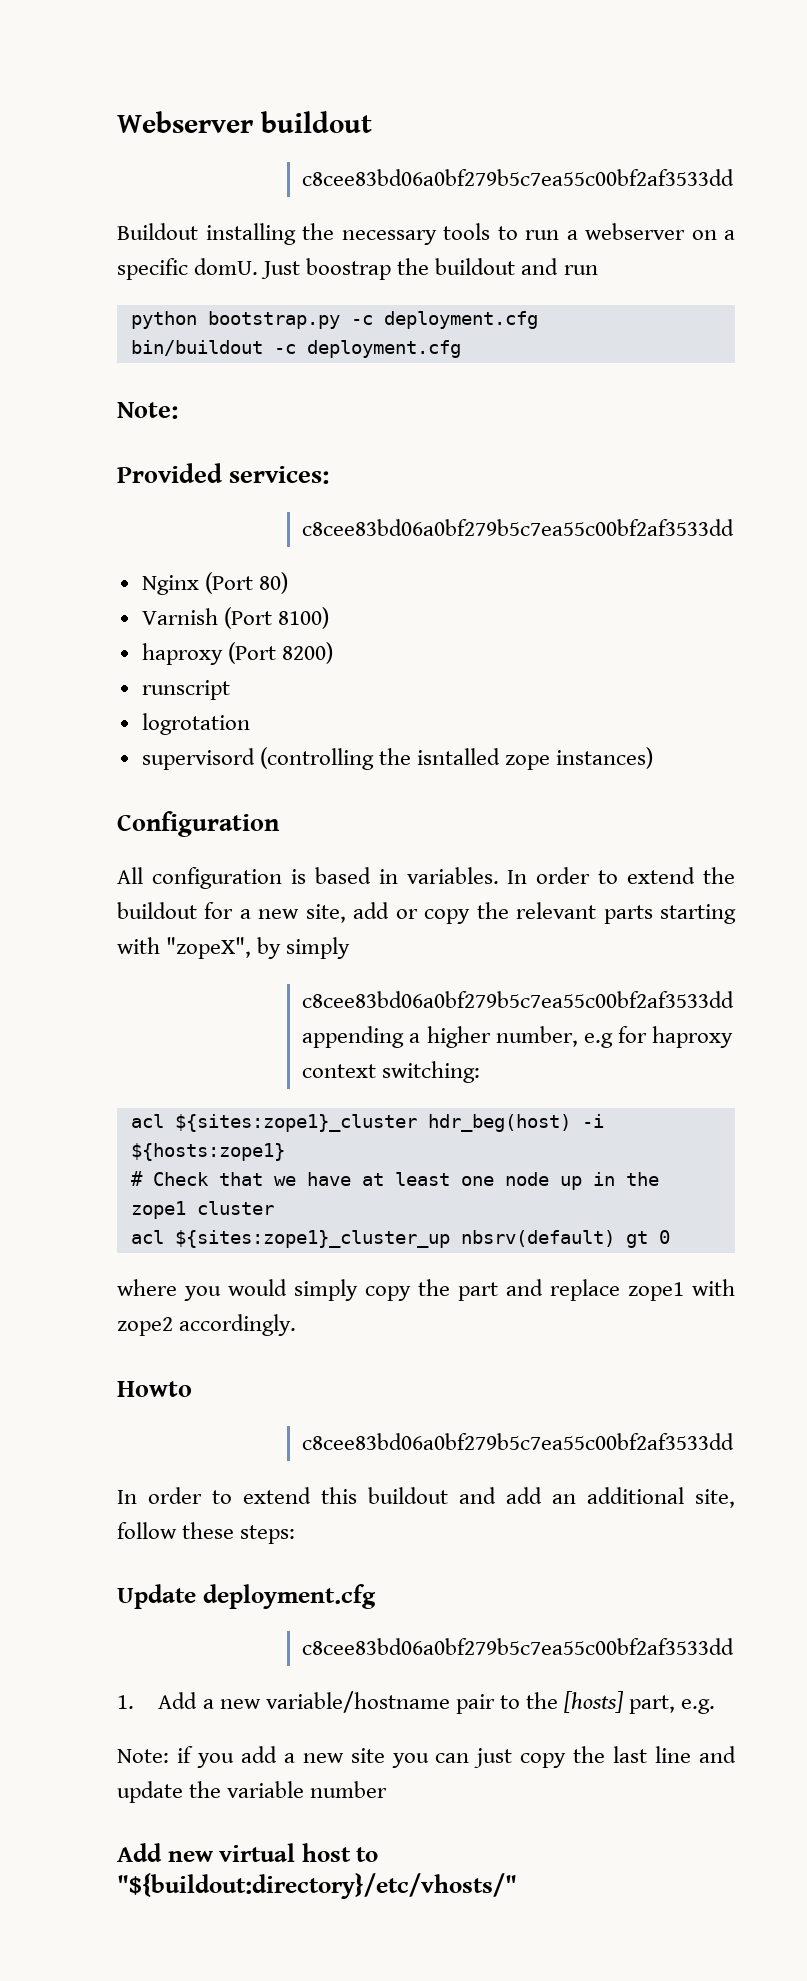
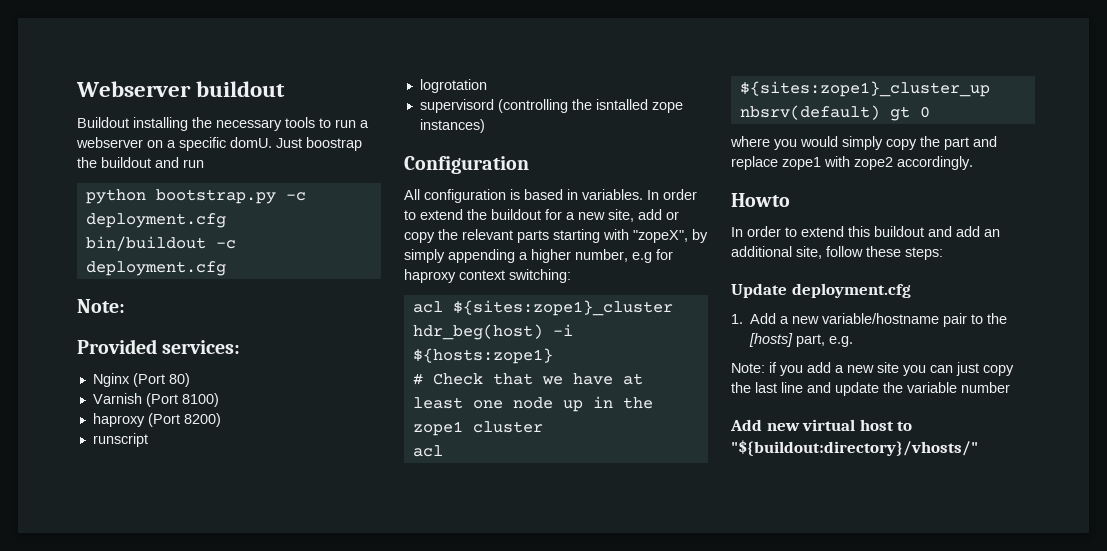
  Webserver buildout
- c8cee83bd06a0bf279b5c7ea55c00bf2af3533dd
  Provided services:
- c8cee83bd06a0bf279b5c7ea55c00bf2af3533dd
- In order to extend the buildout for a new site, add or copy the relevant parts starting with "zopeX", by simply
- c8cee83bd06a0bf279b5c7ea55c00bf2af3533dd appending a higher number, e.g for haproxy context switching:
+ In order to extend the buildout for a new site, add or copy the relevant parts starting with "zopeX", by simply appending a higher number, e.g for haproxy context switching:
  Howto
- c8cee83bd06a0bf279b5c7ea55c00bf2af3533dd
  Update deployment.cfg
- c8cee83bd06a0bf279b5c7ea55c00bf2af3533dd
- Add new virtual host to "${buildout:directory}/etc/vhosts/"
+ Add new virtual host to "${buildout:directory}/vhosts/"

